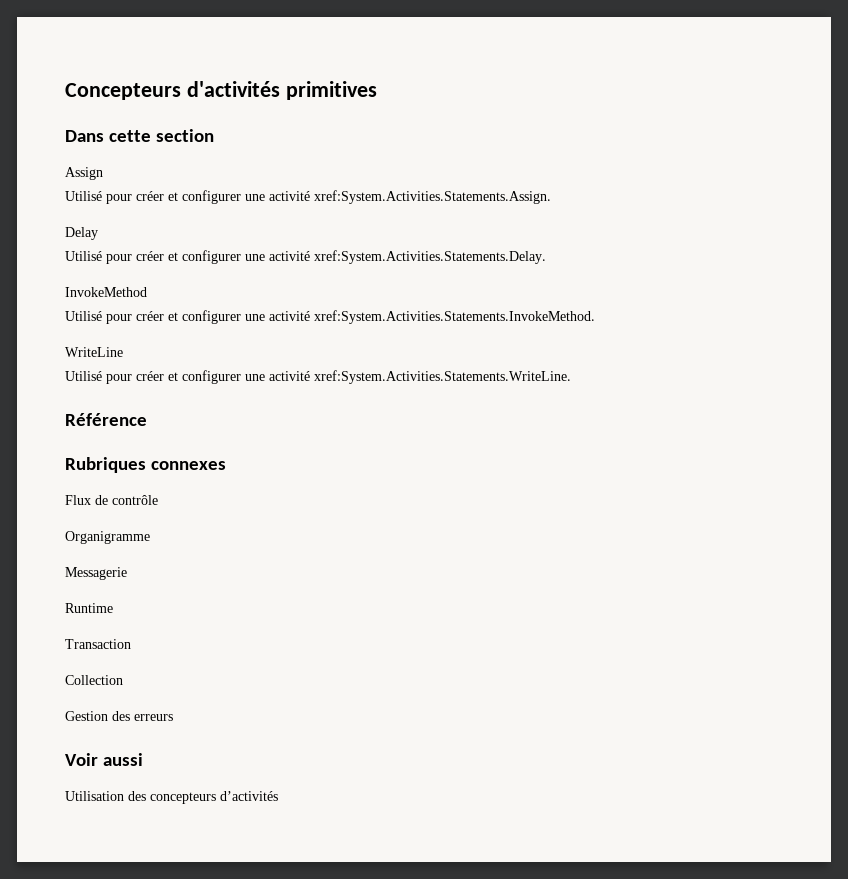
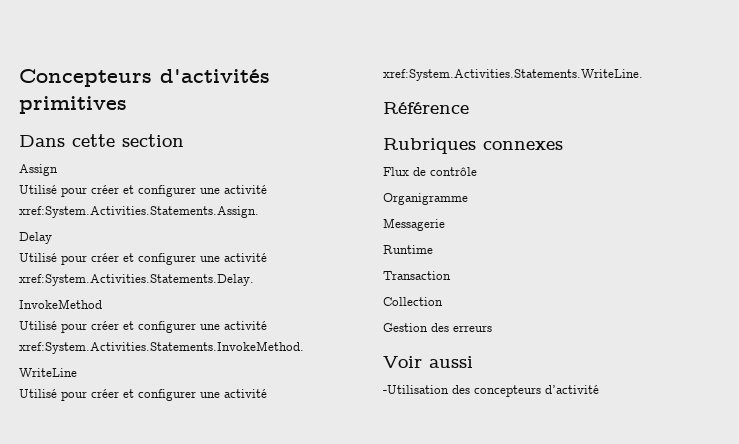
- Utilisation des concepteurs d’activités
+ -Utilisation des concepteurs d’activité

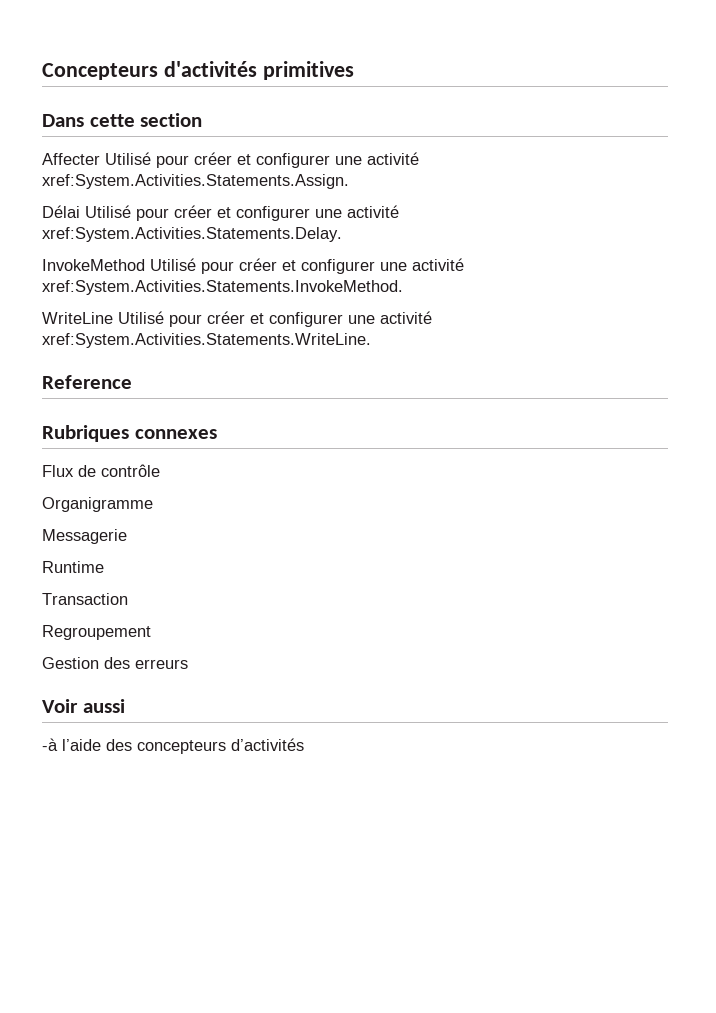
- Assign
- Utilisé pour créer et configurer une activité xref:System.Activities.Statements.Assign.
+ Affecter Utilisé pour créer et configurer une activité xref:System.Activities.Statements.Assign.
- Delay
- Utilisé pour créer et configurer une activité xref:System.Activities.Statements.Delay.
+ Délai Utilisé pour créer et configurer une activité xref:System.Activities.Statements.Delay.
- InvokeMethod
- Utilisé pour créer et configurer une activité xref:System.Activities.Statements.InvokeMethod.
+ InvokeMethod Utilisé pour créer et configurer une activité xref:System.Activities.Statements.InvokeMethod.
- WriteLine
- Utilisé pour créer et configurer une activité xref:System.Activities.Statements.WriteLine.
+ WriteLine Utilisé pour créer et configurer une activité xref:System.Activities.Statements.WriteLine.
- Référence
+ Reference
- Collection
+ Regroupement
- -Utilisation des concepteurs d’activité
+ -à l’aide des concepteurs d’activités

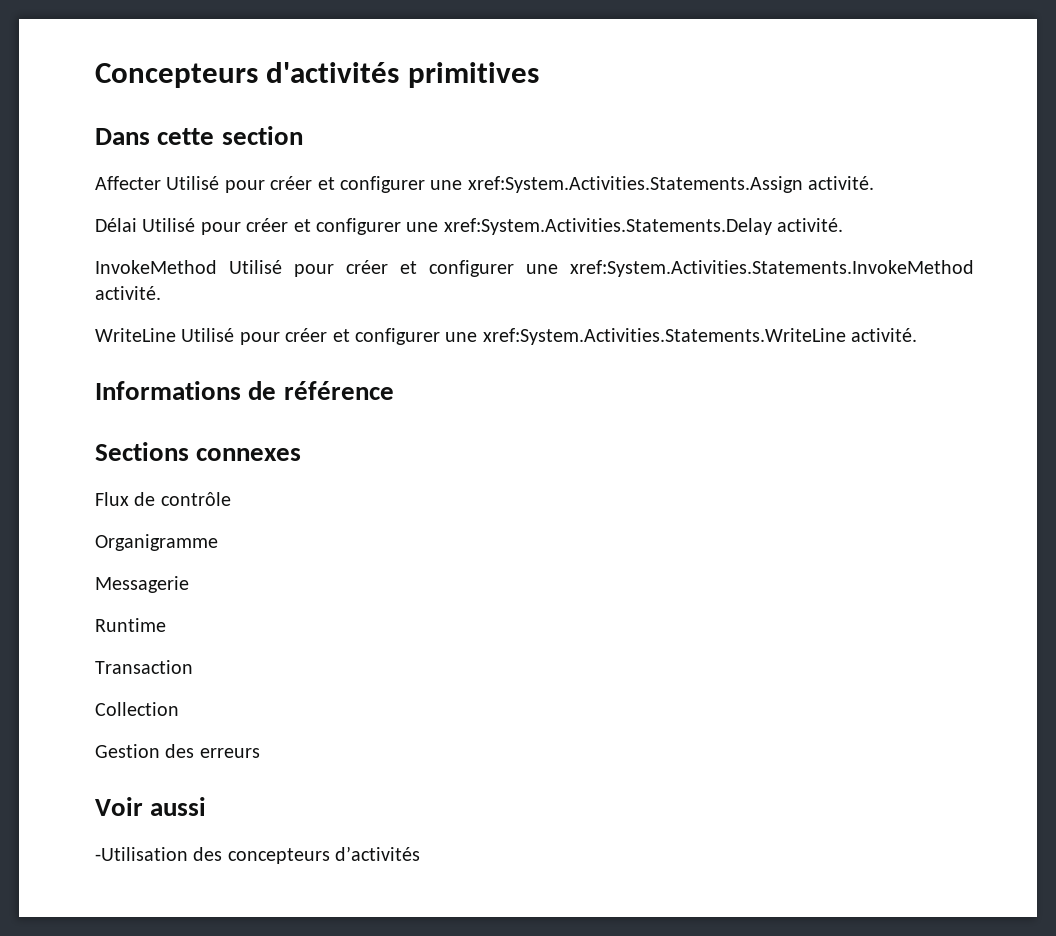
- Affecter Utilisé pour créer et configurer une activité xref:System.Activities.Statements.Assign.
+ Affecter Utilisé pour créer et configurer une xref:System.Activities.Statements.Assign activité.
- Délai Utilisé pour créer et configurer une activité xref:System.Activities.Statements.Delay.
+ Délai Utilisé pour créer et configurer une xref:System.Activities.Statements.Delay activité.
- InvokeMethod Utilisé pour créer et configurer une activité xref:System.Activities.Statements.InvokeMethod.
+ InvokeMethod Utilisé pour créer et configurer une xref:System.Activities.Statements.InvokeMethod activité.
- WriteLine Utilisé pour créer et configurer une activité xref:System.Activities.Statements.WriteLine.
- Reference
- Rubriques connexes
+ WriteLine Utilisé pour créer et configurer une xref:System.Activities.Statements.WriteLine activité.
+ Informations de référence
+ Sections connexes
- Regroupement
+ Collection
- -à l’aide des concepteurs d’activités
+ -Utilisation des concepteurs d’activités

